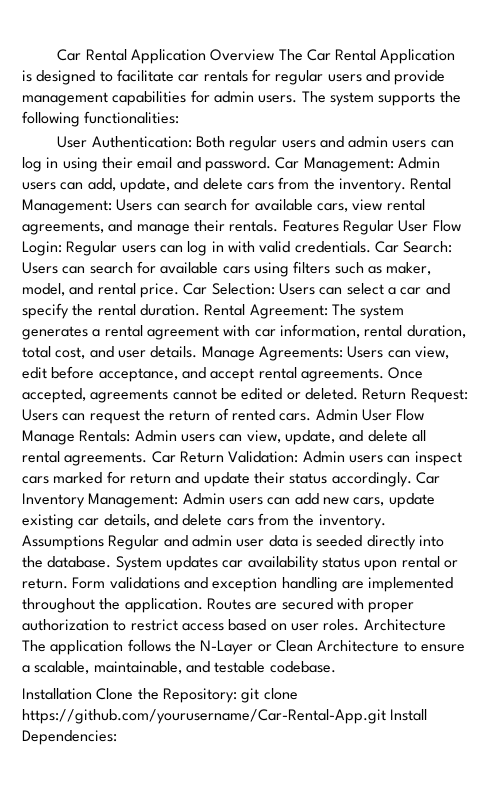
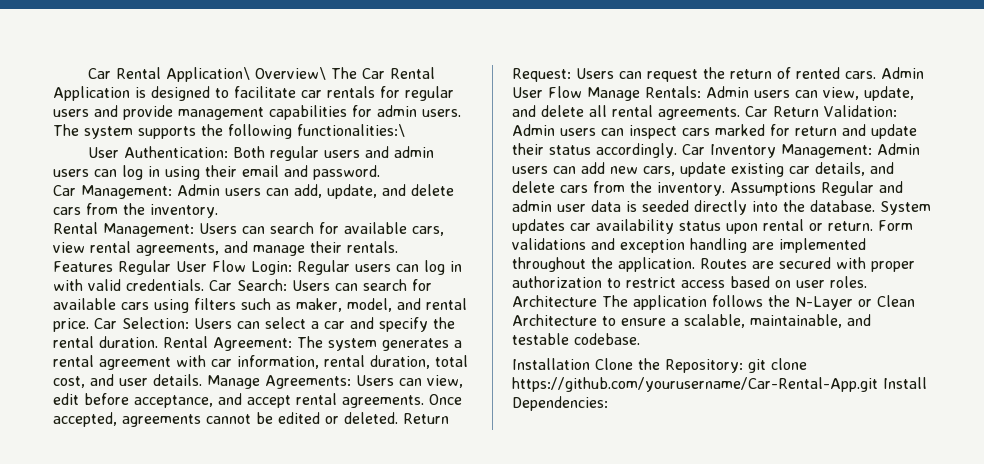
- Car Rental Application Overview The Car Rental Application is designed to facilitate car rentals for regular users and provide management capabilities for admin users.
+ Car Rental Application\ Overview\ The Car Rental Application is designed to facilitate car rentals for regular users and provide management capabilities for admin users.
- The system supports the following functionalities:
+ The system supports the following functionalities:\
- User Authentication: Both regular users and admin users can log in using their email and password. Car Management: Admin users can add, update, and delete cars from the inventory. Rental Management: Users can search for available cars, view rental agreements, and manage their rentals. Features Regular User Flow Login: Regular users can log in with valid credentials.
+ User Authentication: Both regular users and admin users can log in using their email and password.
+ Car Management: Admin users can add, update, and delete cars from the inventory.
+ Rental Management: Users can search for available cars, view rental agreements, and manage their rentals.
+ Features Regular User Flow Login: Regular users can log in with valid credentials.

